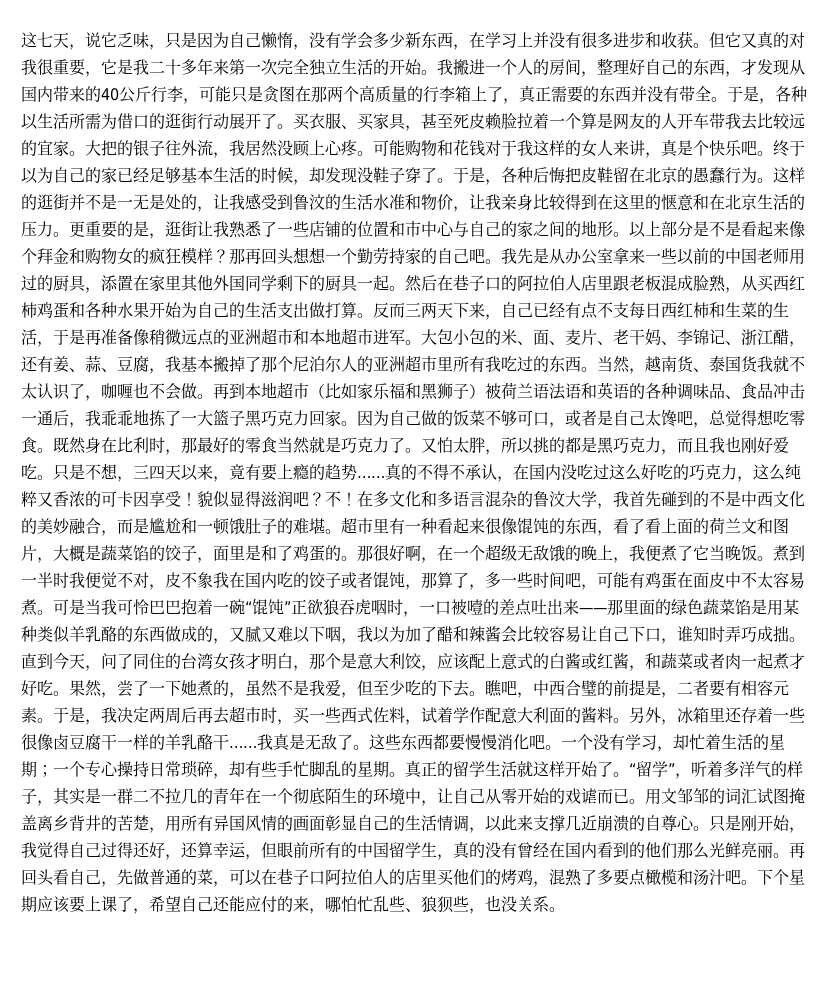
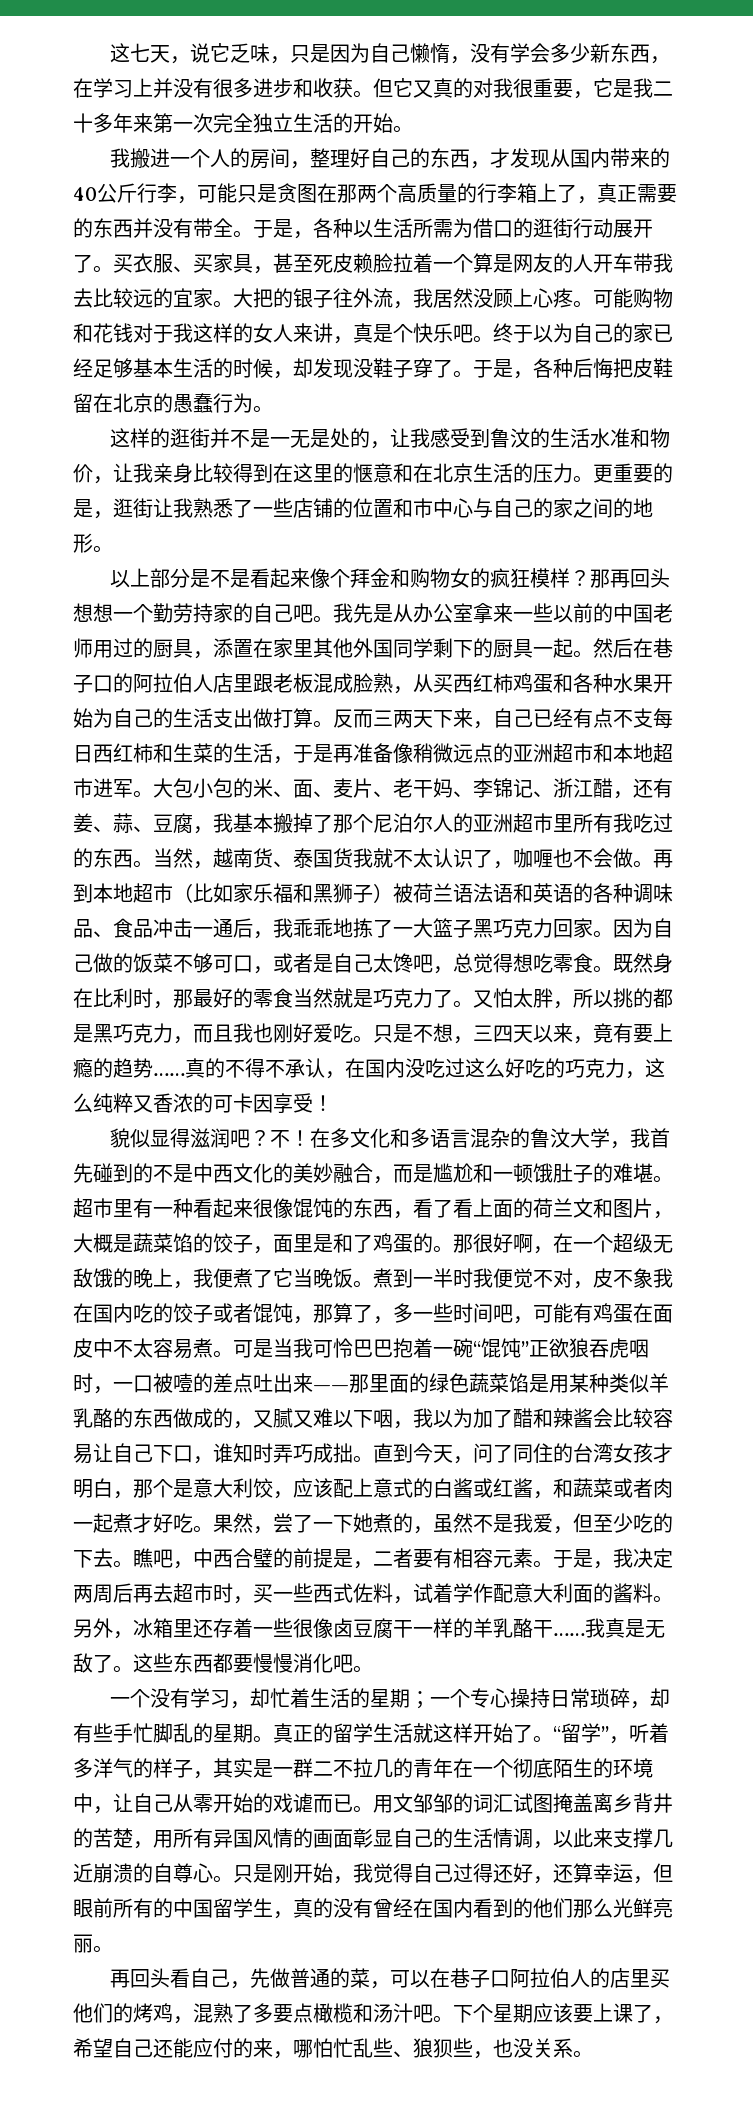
- 但它又真的对我很重要，它是我二十多年来第一次完全独立生活的开始。我搬进一个人的房间，整理好自己的东西，才发现从国内带来的40公斤行李，可能只是贪图在那两个高质量的行李箱上了，真正需要的东西并没有带全。
+ 但它又真的对我很重要，它是我二十多年来第一次完全独立生活的开始。
+ 我搬进一个人的房间，整理好自己的东西，才发现从国内带来的40公斤行李，可能只是贪图在那两个高质量的行李箱上了，真正需要的东西并没有带全。
- 于是，各种后悔把皮鞋留在北京的愚蠢行为。这样的逛街并不是一无是处的，让我感受到鲁汶的生活水准和物价，让我亲身比较得到在这里的惬意和在北京生活的压力。
+ 于是，各种后悔把皮鞋留在北京的愚蠢行为。
+ 这样的逛街并不是一无是处的，让我感受到鲁汶的生活水准和物价，让我亲身比较得到在这里的惬意和在北京生活的压力。
- 更重要的是，逛街让我熟悉了一些店铺的位置和市中心与自己的家之间的地形。以上部分是不是看起来像个拜金和购物女的疯狂模样？
+ 更重要的是，逛街让我熟悉了一些店铺的位置和市中心与自己的家之间的地形。
+ 以上部分是不是看起来像个拜金和购物女的疯狂模样？
- 真的不得不承认，在国内没吃过这么好吃的巧克力，这么纯粹又香浓的可卡因享受！貌似显得滋润吧？
+ 真的不得不承认，在国内没吃过这么好吃的巧克力，这么纯粹又香浓的可卡因享受！
+ 貌似显得滋润吧？
- 这些东西都要慢慢消化吧。一个没有学习，却忙着生活的星期；一个专心操持日常琐碎，却有些手忙脚乱的星期。
+ 这些东西都要慢慢消化吧。
+ 一个没有学习，却忙着生活的星期；一个专心操持日常琐碎，却有些手忙脚乱的星期。
- 只是刚开始，我觉得自己过得还好，还算幸运，但眼前所有的中国留学生，真的没有曾经在国内看到的他们那么光鲜亮丽。再回头看自己，先做普通的菜，可以在巷子口阿拉伯人的店里买他们的烤鸡，混熟了多要点橄榄和汤汁吧。
+ 只是刚开始，我觉得自己过得还好，还算幸运，但眼前所有的中国留学生，真的没有曾经在国内看到的他们那么光鲜亮丽。
+ 再回头看自己，先做普通的菜，可以在巷子口阿拉伯人的店里买他们的烤鸡，混熟了多要点橄榄和汤汁吧。

